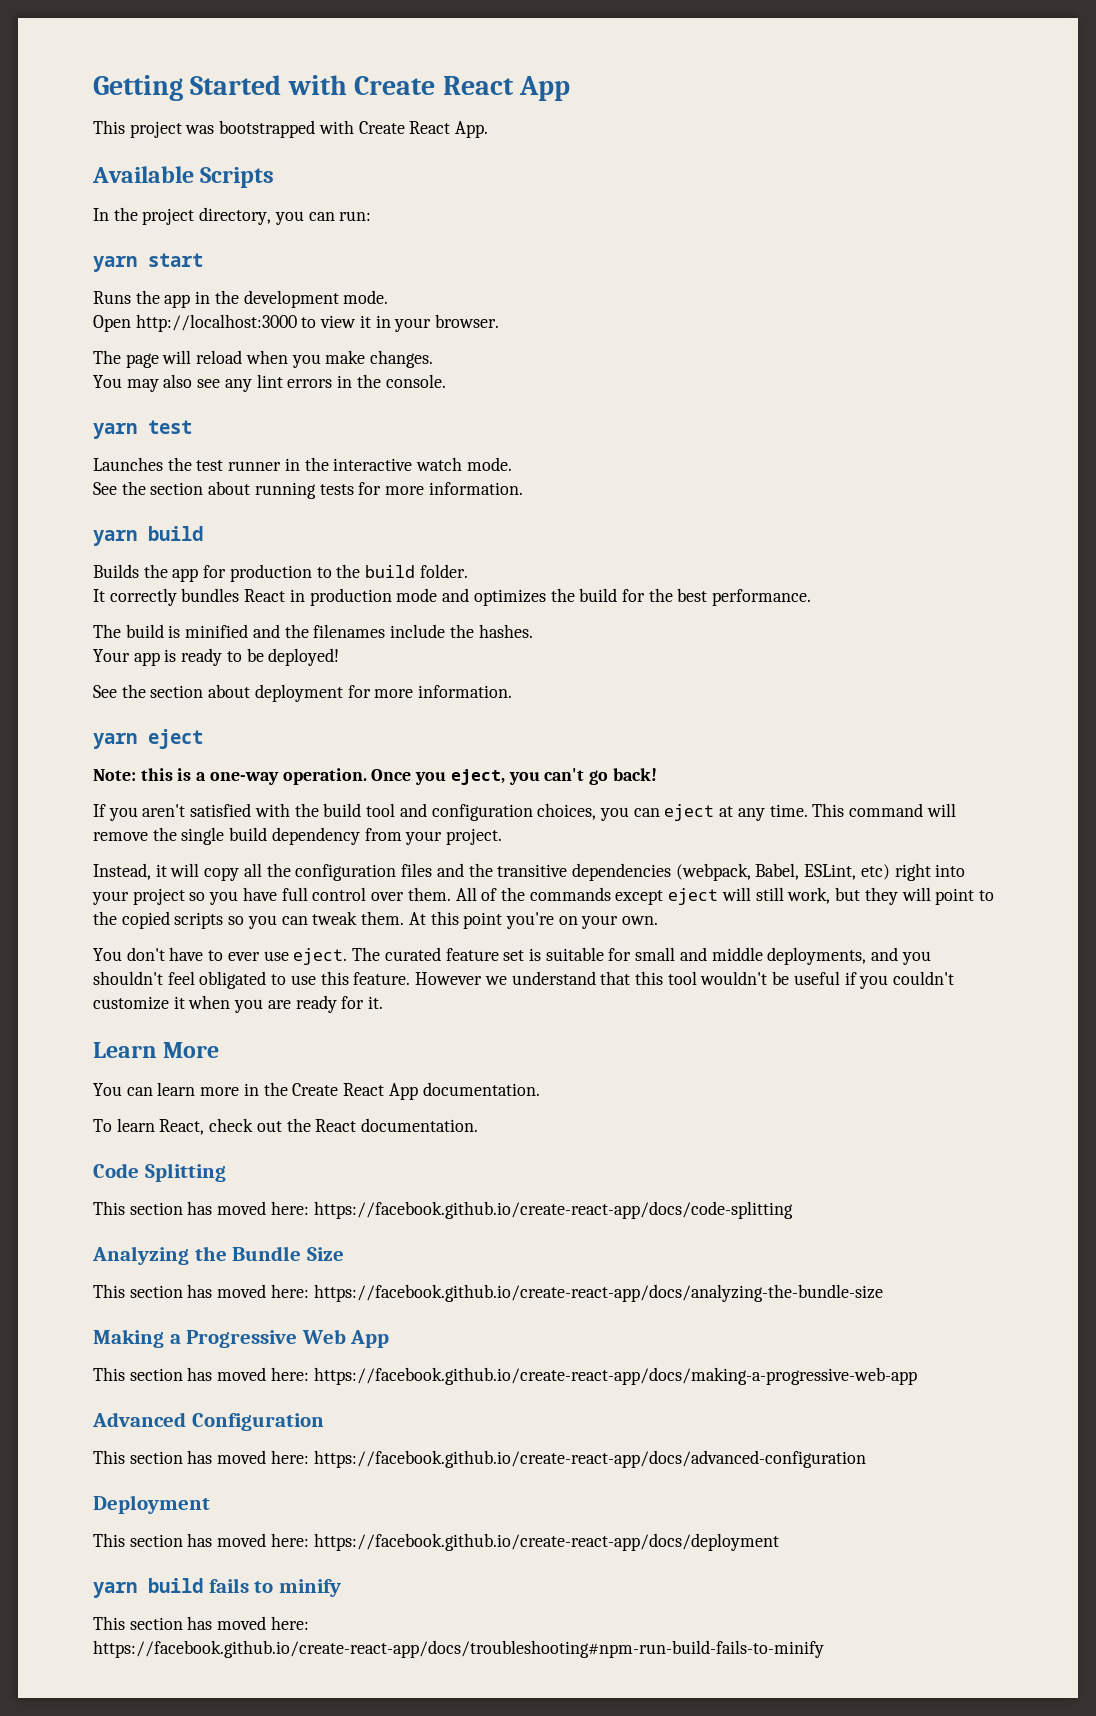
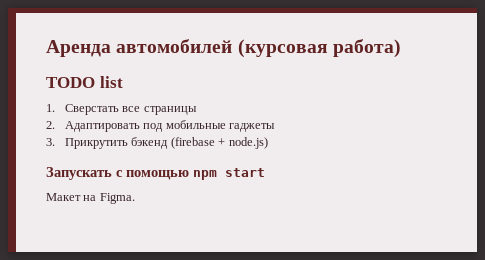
- Getting Started with Create React App
- This project was bootstrapped with Create React App.
- Available Scripts
- In the project directory, you can run:
- yarn start
- Runs the app in the development mode.
- Open http://localhost:3000 to view it in your browser.
- The page will reload when you make changes.
- You may also see any lint errors in the console.
- yarn test
- Launches the test runner in the interactive watch mode.
- See the section about running tests for more information.
- yarn build
- Builds the app for production to the build folder.
- It correctly bundles React in production mode and optimizes the build for the best performance.
- The build is minified and the filenames include the hashes.
- Your app is ready to be deployed!
- See the section about deployment for more information.
- yarn eject
- Note: this is a one-way operation. Once you eject, you can't go back!
- If you aren't satisfied with the build tool and configuration choices, you can eject at any time. This command will remove the single build dependency from your project.
- Instead, it will copy all the configuration files and the transitive dependencies (webpack, Babel, ESLint, etc) right into your project so you have full control over them. All of the commands except eject will still work, but they will point to the copied scripts so you can tweak them. At this point you're on your own.
- You don't have to ever use eject. The curated feature set is suitable for small and middle deployments, and you shouldn't feel obligated to use this feature. However we understand that this tool wouldn't be useful if you couldn't customize it when you are ready for it.
- Learn More
- You can learn more in the Create React App documentation.
- To learn React, check out the React documentation.
- Code Splitting
- This section has moved here: https://facebook.github.io/create-react-app/docs/code-splitting
- Analyzing the Bundle Size
- This section has moved here: https://facebook.github.io/create-react-app/docs/analyzing-the-bundle-size
- Making a Progressive Web App
- This section has moved here: https://facebook.github.io/create-react-app/docs/making-a-progressive-web-app
- Advanced Configuration
- This section has moved here: https://facebook.github.io/create-react-app/docs/advanced-configuration
- Deployment
- This section has moved here: https://facebook.github.io/create-react-app/docs/deployment
- yarn build fails to minify
- This section has moved here: https://facebook.github.io/create-react-app/docs/troubleshooting#npm-run-build-fails-to-minify
+ Аренда автомобилей (курсовая работа)
+ TODO list
+ 1. Сверстать все страницы
+ 2. Адаптировать под мобильные гаджеты
+ 3. Прикрутить бэкенд (firebase + node.js)
+ Запускать с помощью npm start
+ Макет на Figma.

